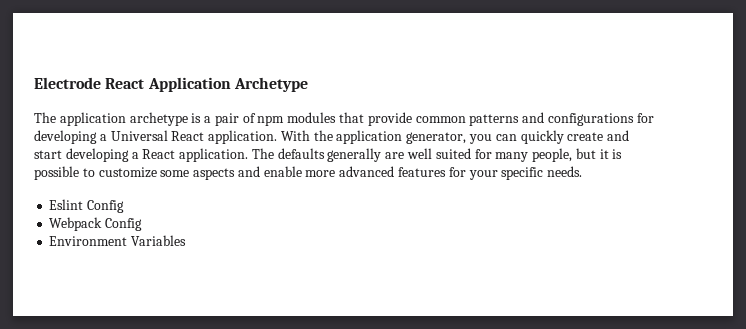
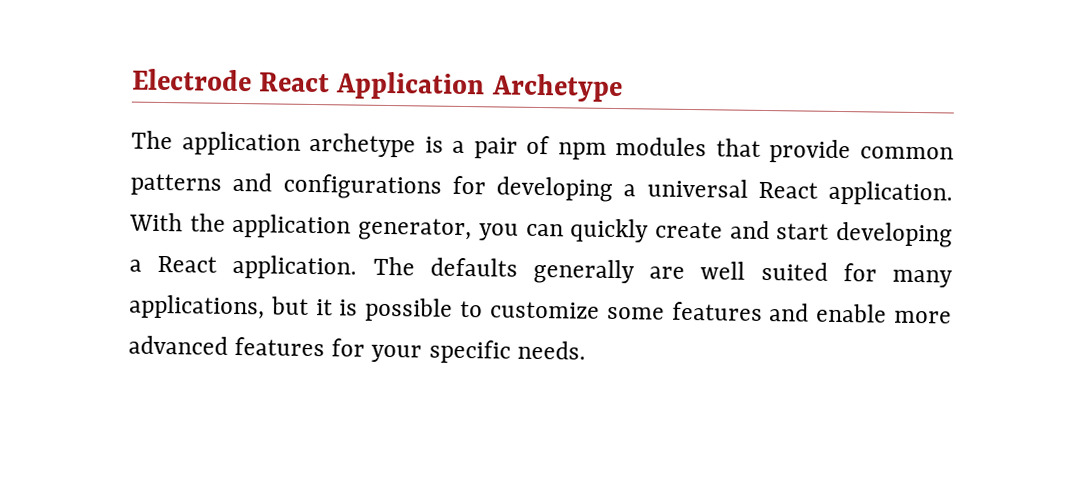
- The application archetype is a pair of npm modules that provide common patterns and configurations for developing a Universal React application.
+ The application archetype is a pair of npm modules that provide common patterns and configurations for developing a universal React application.
- The defaults generally are well suited for many people, but it is possible to customize some aspects and enable more advanced features for your specific needs.
+ The defaults generally are well suited for many applications, but it is possible to customize some features and enable more advanced features for your specific needs.
- Eslint Config
- Webpack Config
- Environment Variables

